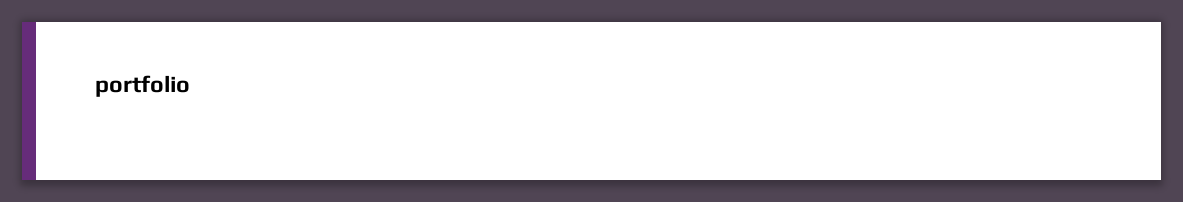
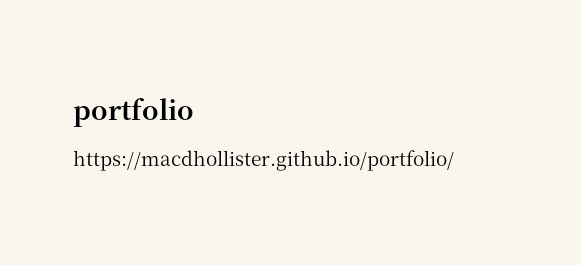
+ https://macdhollister.github.io/portfolio/

